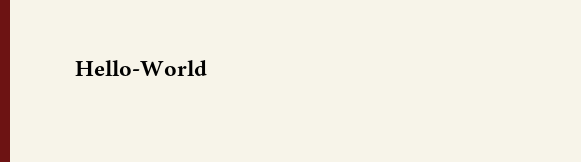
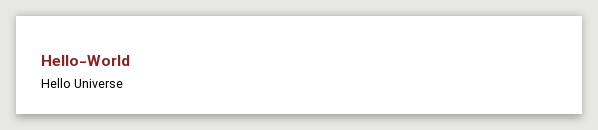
+ Hello Universe

